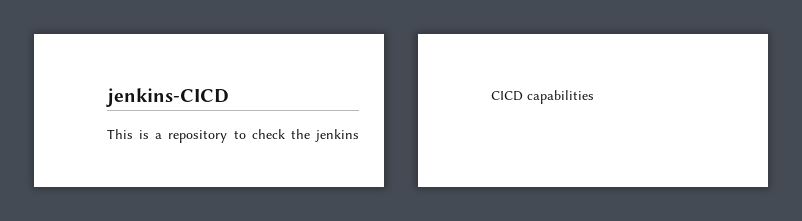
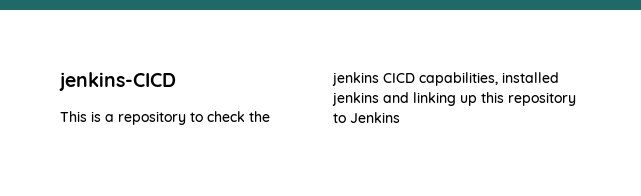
- This is a repository to check the jenkins CICD capabilities
+ This is a repository to check the jenkins CICD capabilities, installed jenkins and linking up this repository to Jenkins

